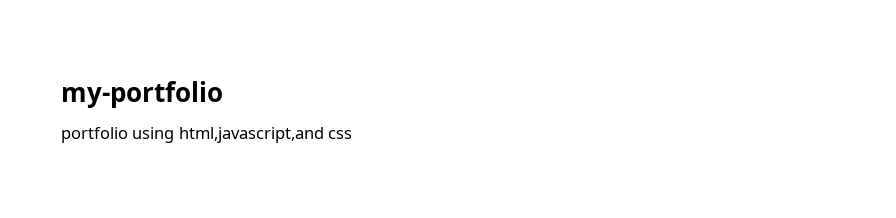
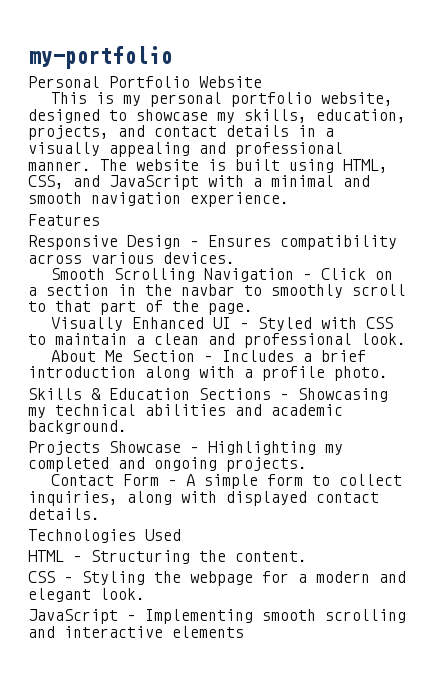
- portfolio using html,javascript,and css
+ Personal Portfolio Website
+ This is my personal portfolio website, designed to showcase my skills, education, projects, and contact details in a visually appealing and professional manner. The website is built using HTML, CSS, and JavaScript with a minimal and smooth navigation experience.
+ Features
+ Responsive Design – Ensures compatibility across various devices.
+ Smooth Scrolling Navigation – Click on a section in the navbar to smoothly scroll to that part of the page.
+ Visually Enhanced UI – Styled with CSS to maintain a clean and professional look.
+ About Me Section – Includes a brief introduction along with a profile photo.
+ Skills & Education Sections – Showcasing my technical abilities and academic background.
+ Projects Showcase – Highlighting my completed and ongoing projects.
+ Contact Form – A simple form to collect inquiries, along with displayed contact details.
+ Technologies Used
+ HTML – Structuring the content.
+ CSS – Styling the webpage for a modern and elegant look.
+ JavaScript – Implementing smooth scrolling and interactive elements

